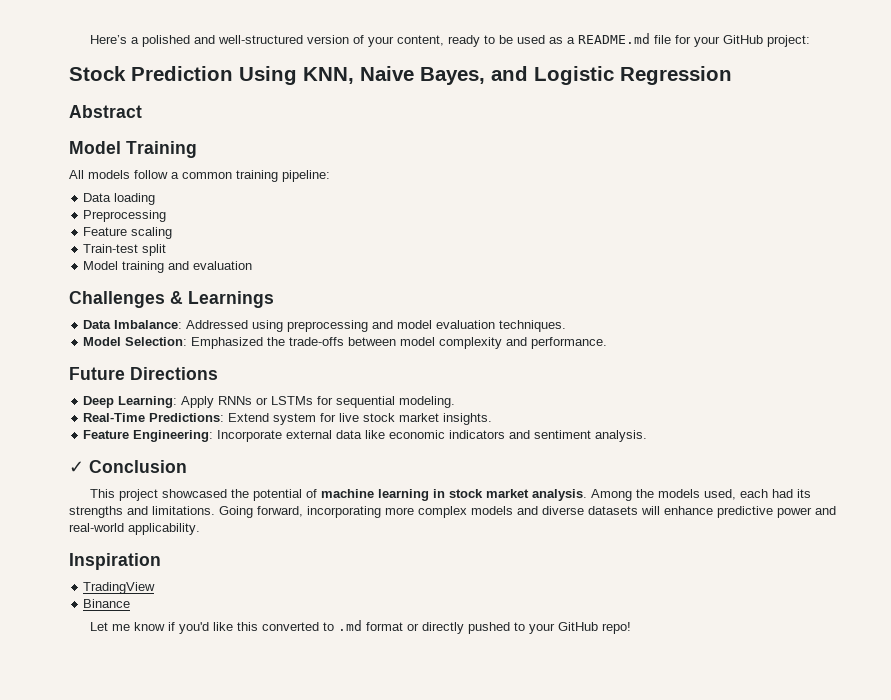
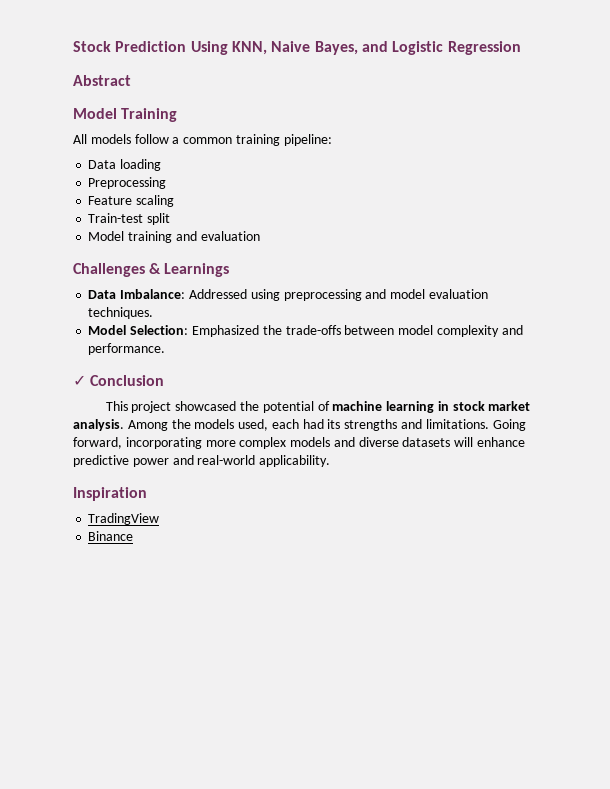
- Here’s a polished and well-structured version of your content, ready to be used as a README.md file for your GitHub project:
- Future Directions
- Deep Learning: Apply RNNs or LSTMs for sequential modeling.
- Real-Time Predictions: Extend system for live stock market insights.
- Feature Engineering: Incorporate external data like economic indicators and sentiment analysis.
- Let me know if you'd like this converted to .md format or directly pushed to your GitHub repo!

